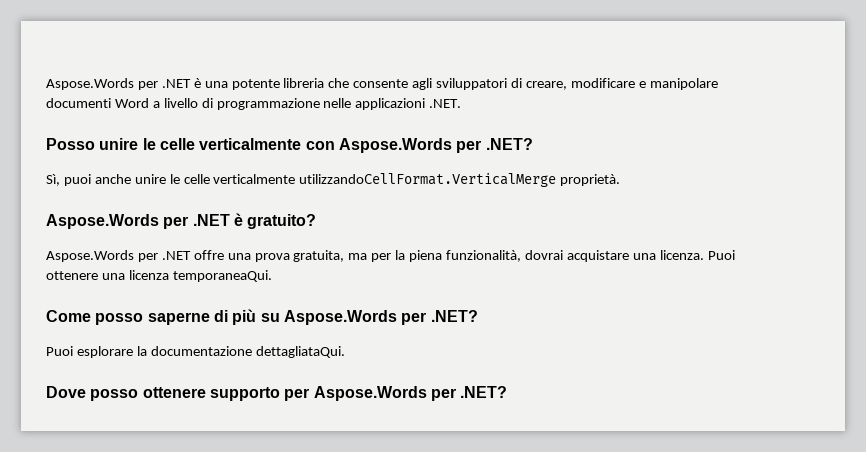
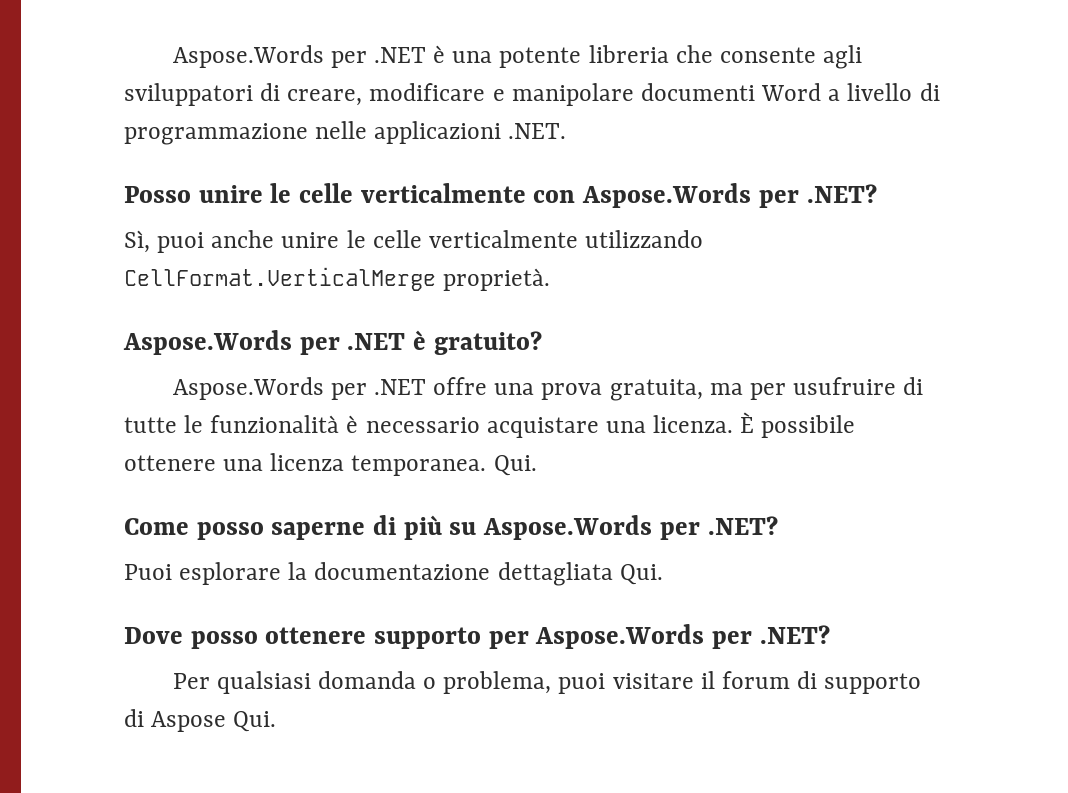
- Sì, puoi anche unire le celle verticalmente utilizzandoCellFormat.VerticalMerge proprietà.
+ Sì, puoi anche unire le celle verticalmente utilizzando CellFormat.VerticalMerge proprietà.
- Aspose.Words per .NET offre una prova gratuita, ma per la piena funzionalità, dovrai acquistare una licenza.
+ Aspose.Words per .NET offre una prova gratuita, ma per usufruire di tutte le funzionalità è necessario acquistare una licenza.
- Puoi ottenere una licenza temporaneaQui.
+ È possibile ottenere una licenza temporanea. Qui.
- Puoi esplorare la documentazione dettagliataQui.
+ Puoi esplorare la documentazione dettagliata Qui.
+ Per qualsiasi domanda o problema, puoi visitare il forum di supporto di Aspose Qui.

